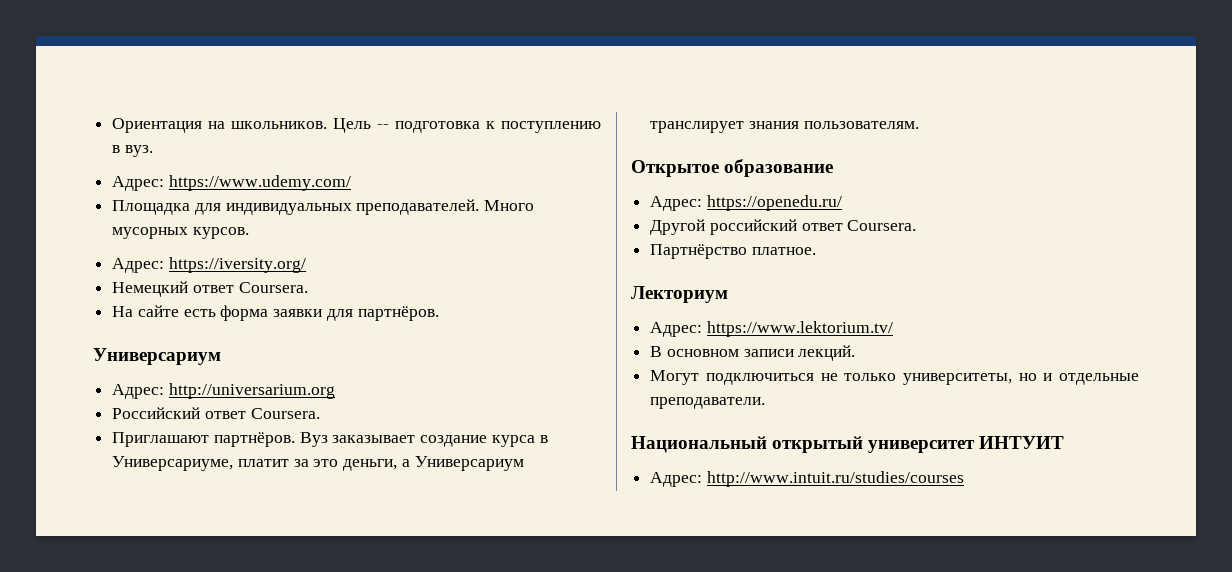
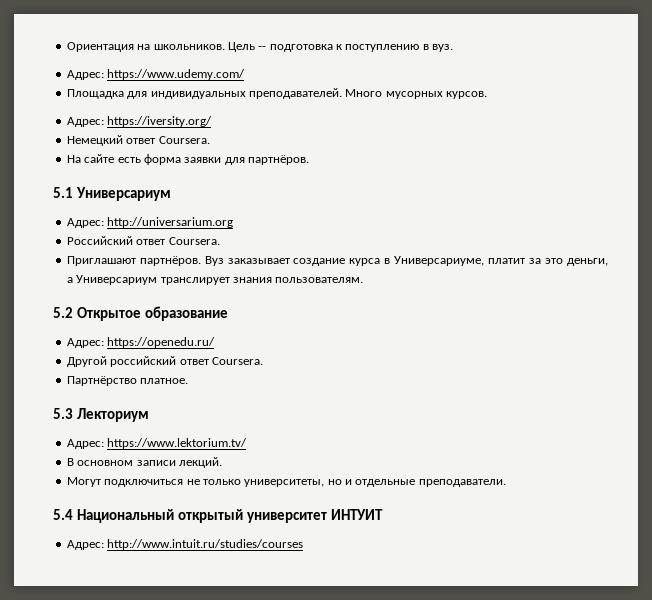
  На сайте есть форма заявки для партнёров.
- Универсариум
+ 5.1 Универсариум
- Открытое образование
+ 5.2 Открытое образование
- Лекториум
+ 5.3 Лекториум
- Национальный открытый университет ИНТУИТ
+ 5.4 Национальный открытый университет ИНТУИТ

